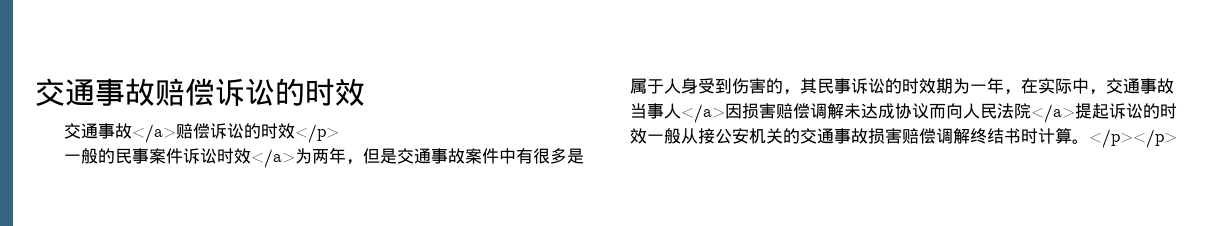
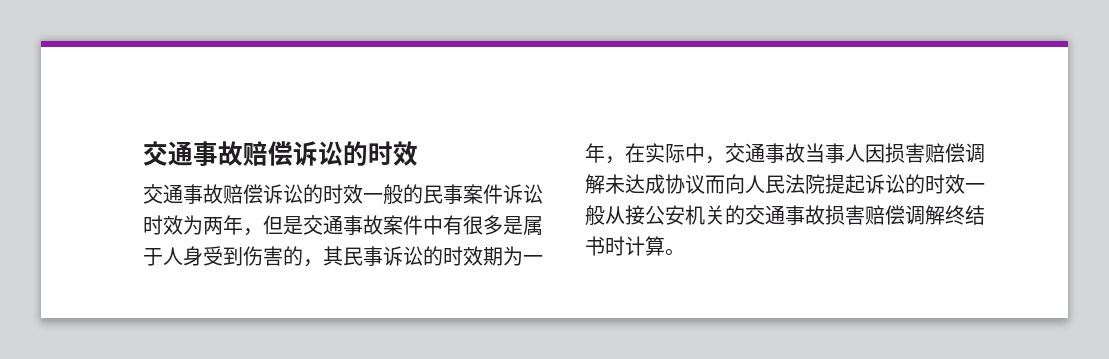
- 交通事故</a>赔偿诉讼的时效</p>
- 一般的民事案件诉讼时效</a>为两年，但是交通事故案件中有很多是属于人身受到伤害的，其民事诉讼的时效期为一年，在实际中，交通事故当事人</a>因损害赔偿调解未达成协议而向人民法院</a>提起诉讼的时效一般从接公安机关的交通事故损害赔偿调解终结书时计算。</p></p>
+ 交通事故赔偿诉讼的时效一般的民事案件诉讼时效为两年，但是交通事故案件中有很多是属于人身受到伤害的，其民事诉讼的时效期为一年，在实际中，交通事故当事人因损害赔偿调解未达成协议而向人民法院提起诉讼的时效一般从接公安机关的交通事故损害赔偿调解终结书时计算。

